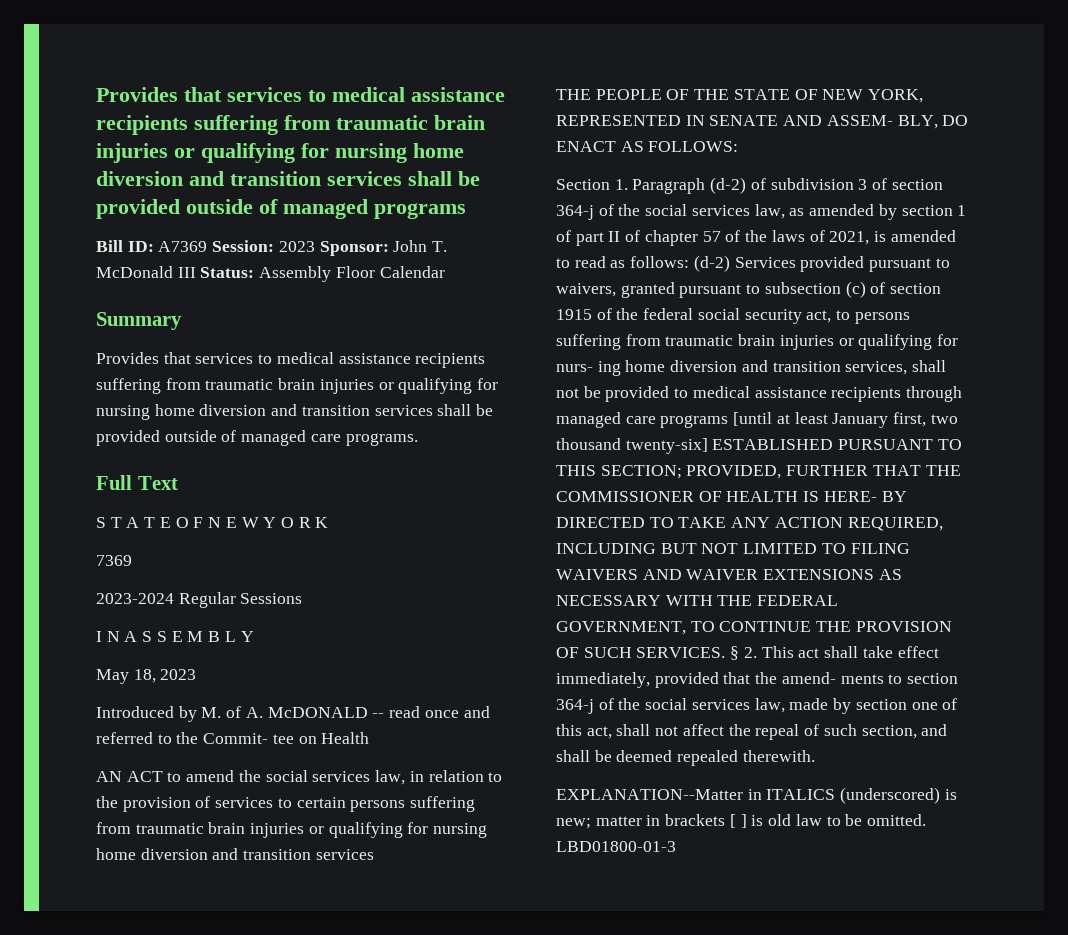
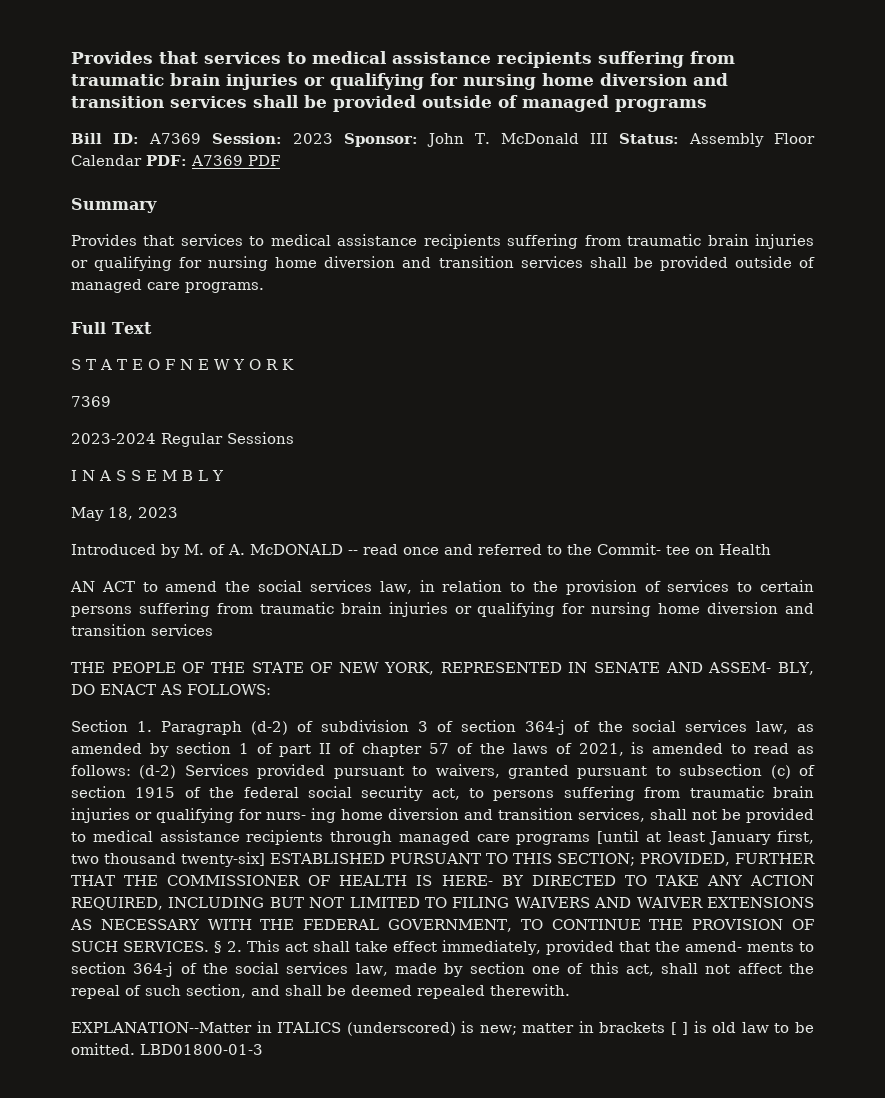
- Bill ID: A7369 Session: 2023 Sponsor: John T. McDonald III Status: Assembly Floor Calendar
+ Bill ID: A7369 Session: 2023 Sponsor: John T. McDonald III Status: Assembly Floor Calendar PDF: A7369 PDF

